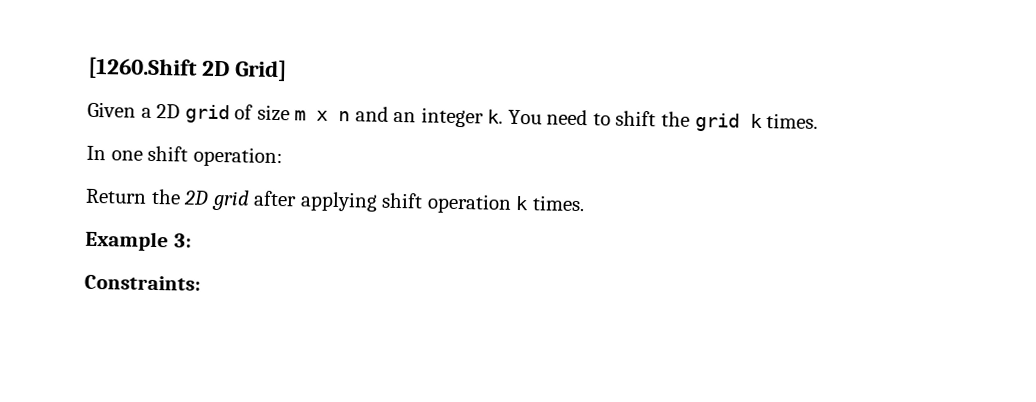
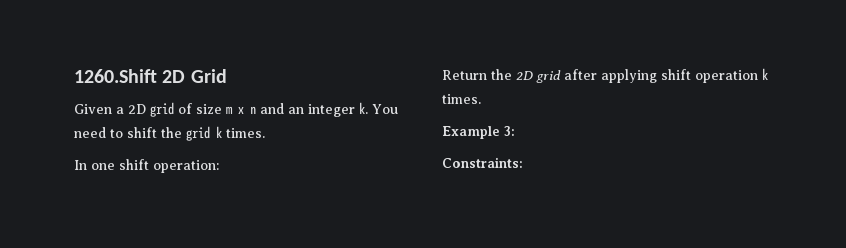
- [1260.Shift 2D Grid]
+ 1260.Shift 2D Grid

